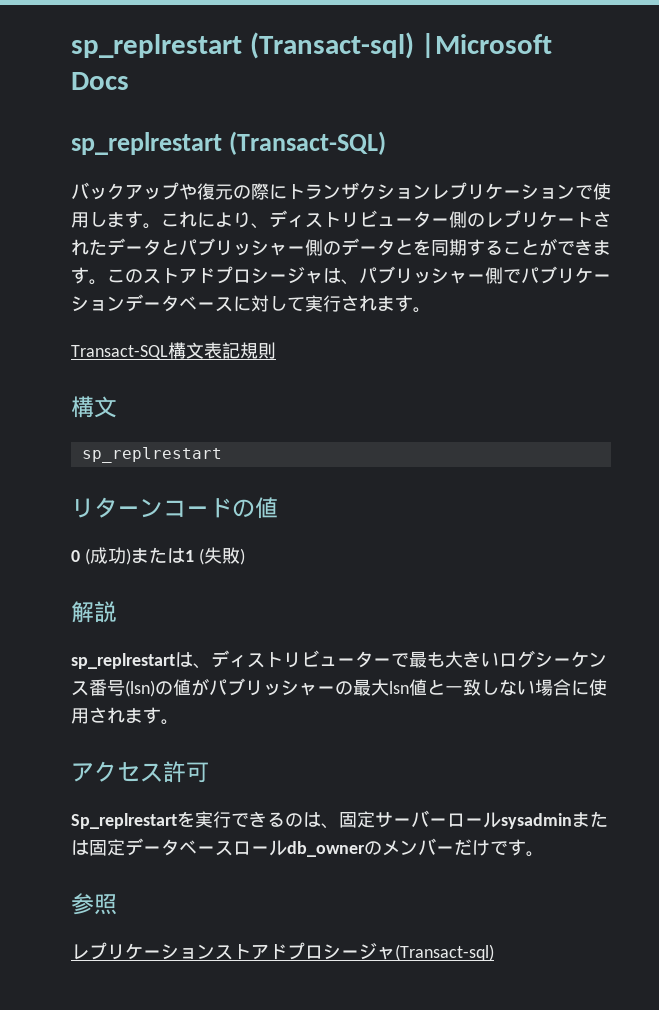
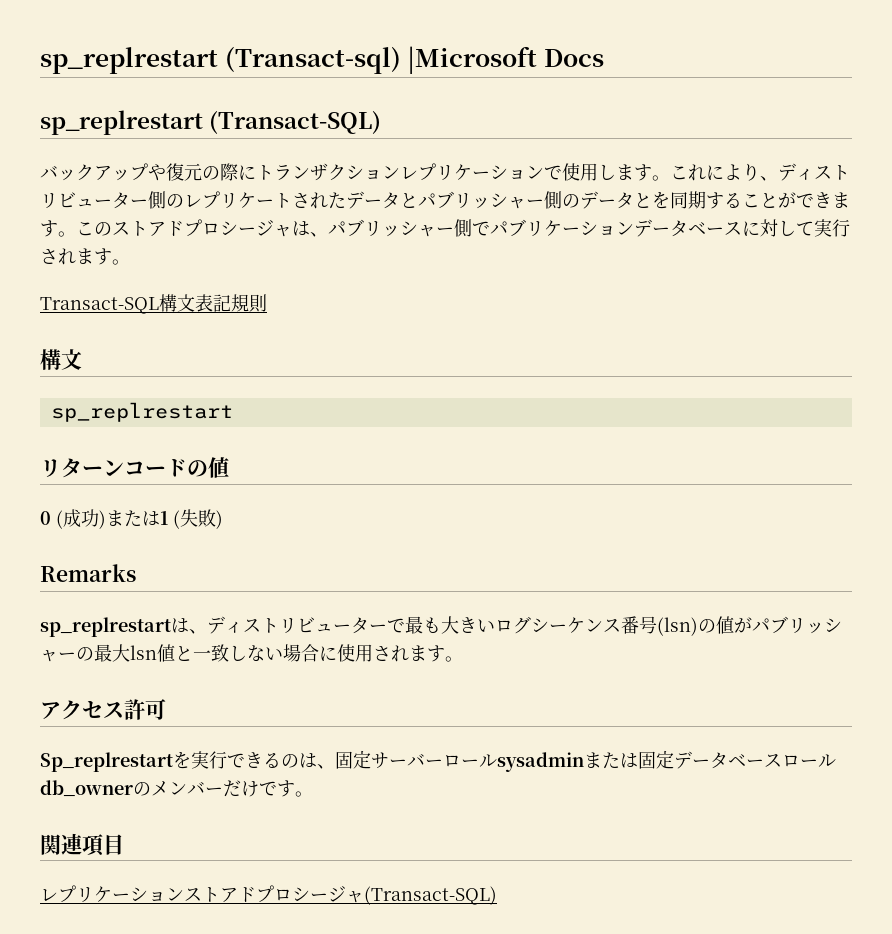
- 解説
+ Remarks
- 参照
+ 関連項目
- レプリケーションストアドプロシージャ(Transact-sql)
+ レプリケーションストアドプロシージャ(Transact-SQL)

